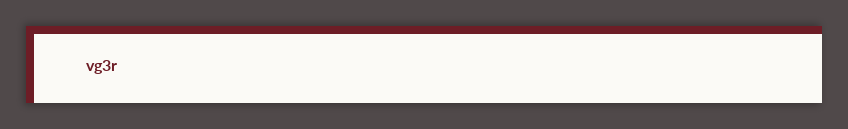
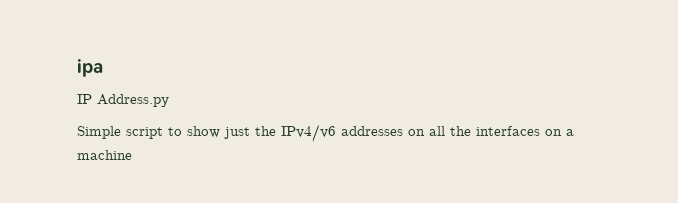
- vg3r
+ ipa
+ IP Address.py
+ Simple script to show just the IPv4/v6 addresses on all the interfaces on a machine

